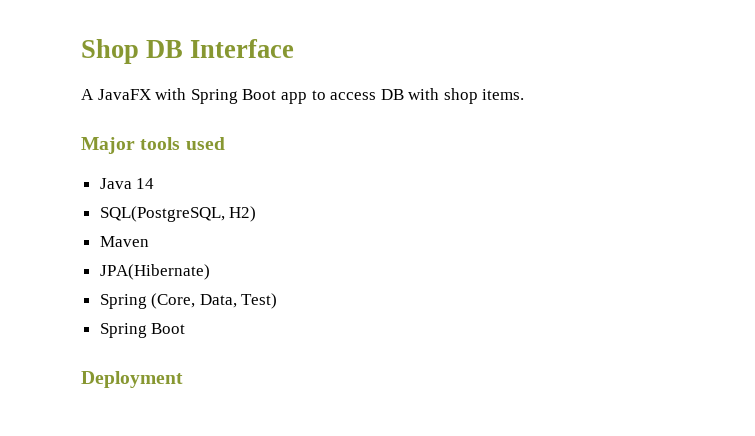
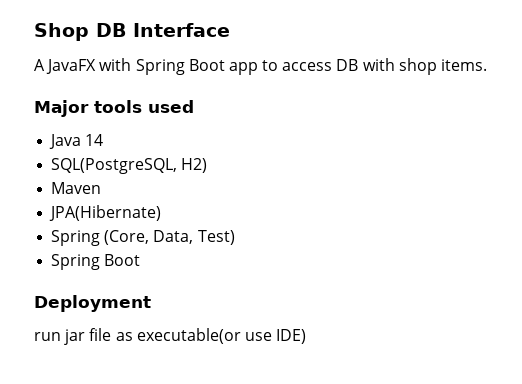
+ run jar file as executable(or use IDE)

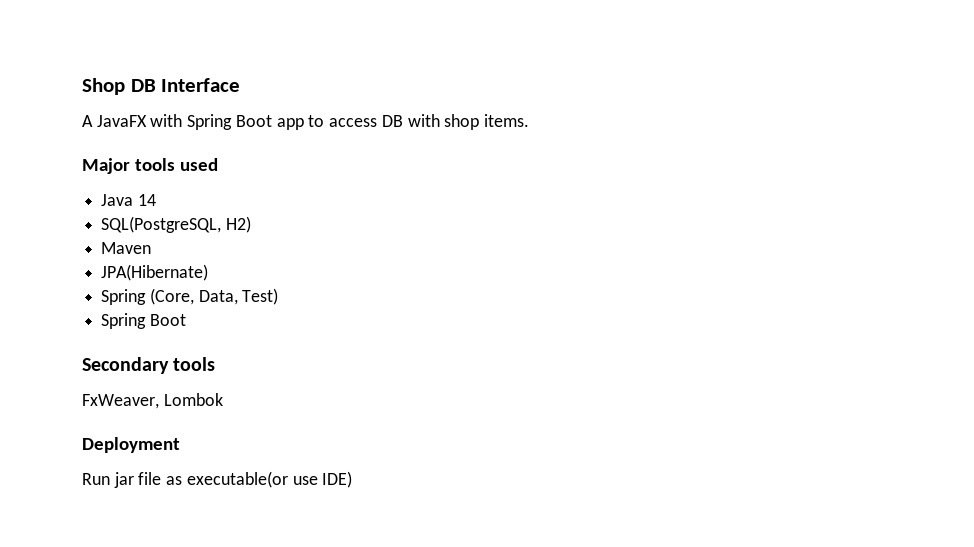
+ Secondary tools
+ FxWeaver, Lombok
- run jar file as executable(or use IDE)
+ Run jar file as executable(or use IDE)

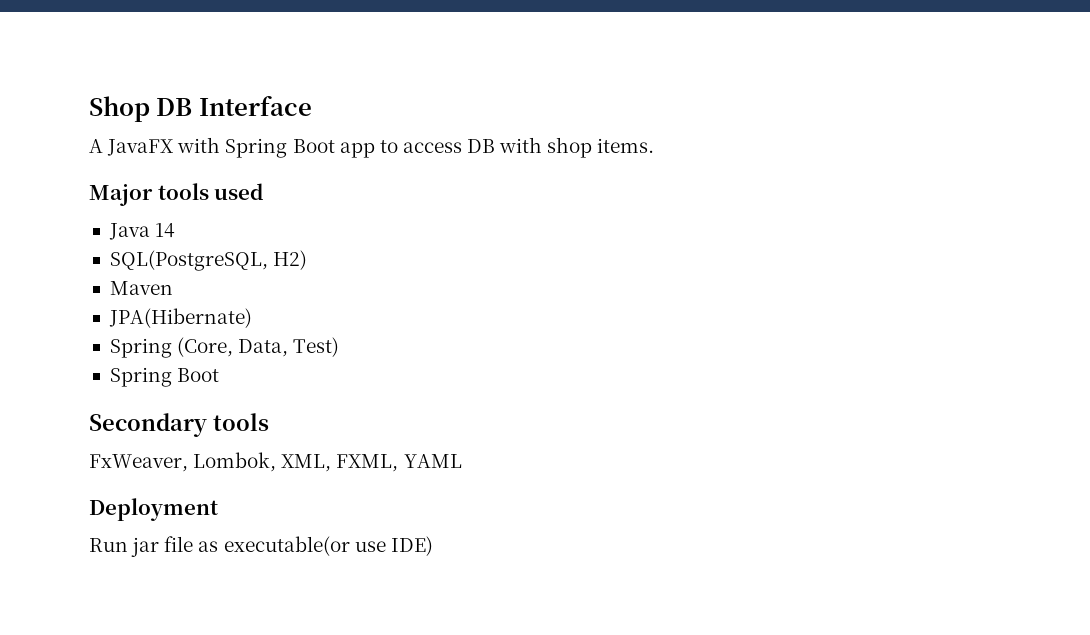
- FxWeaver, Lombok
+ FxWeaver, Lombok, XML, FXML, YAML

